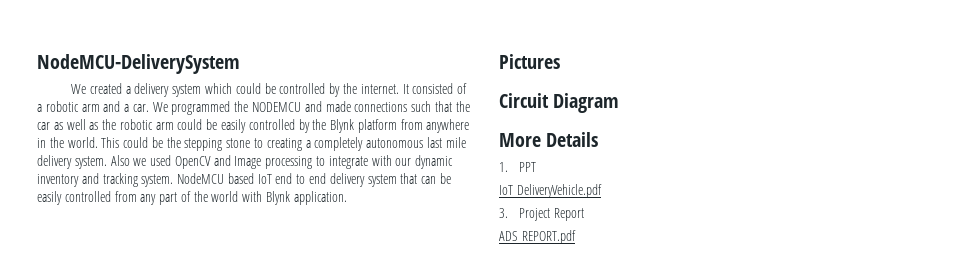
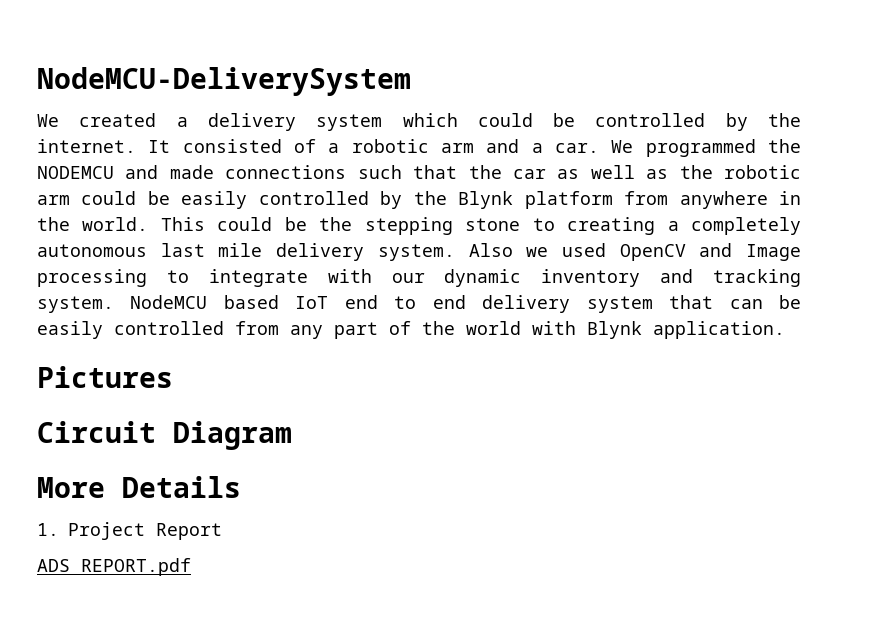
- 1. PPT
- IoT DeliveryVehicle.pdf
- 3. Project Report
+ 1. Project Report

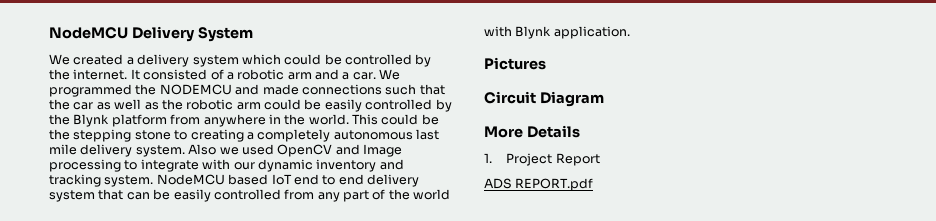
- NodeMCU-DeliverySystem
+ NodeMCU Delivery System

